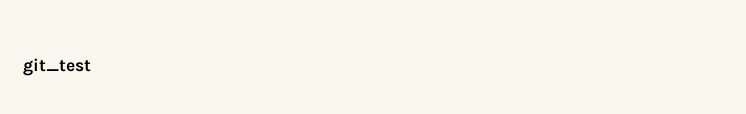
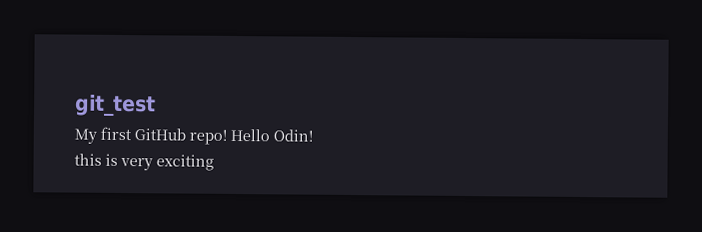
+ My first GitHub repo! Hello Odin!
+ this is very exciting

